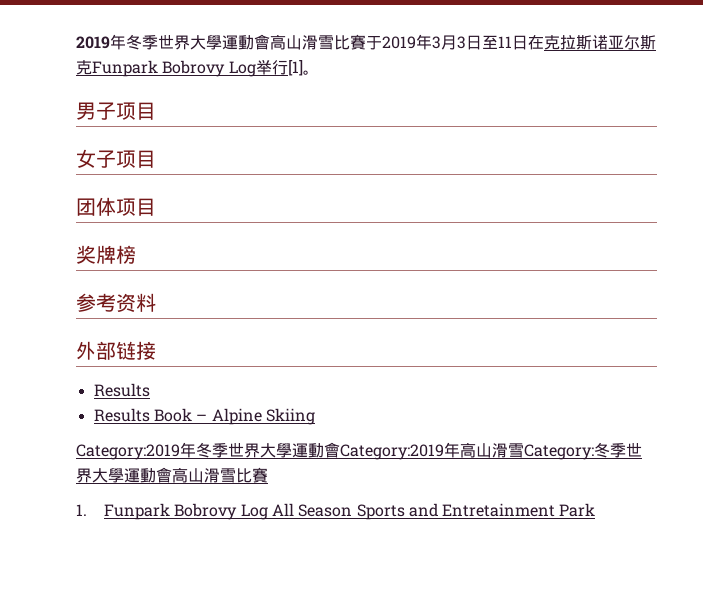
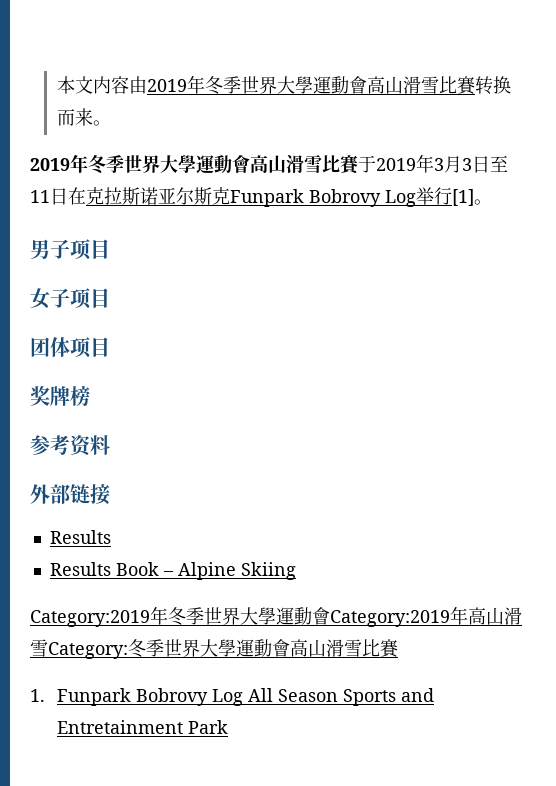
+ 本文内容由2019年冬季世界大學運動會高山滑雪比賽转换而来。

